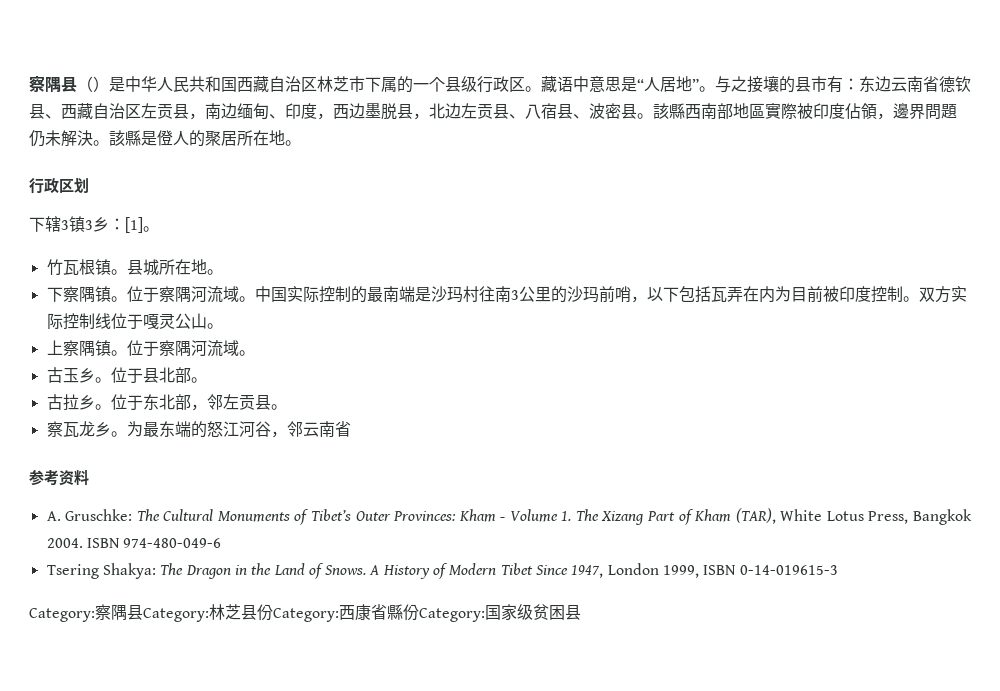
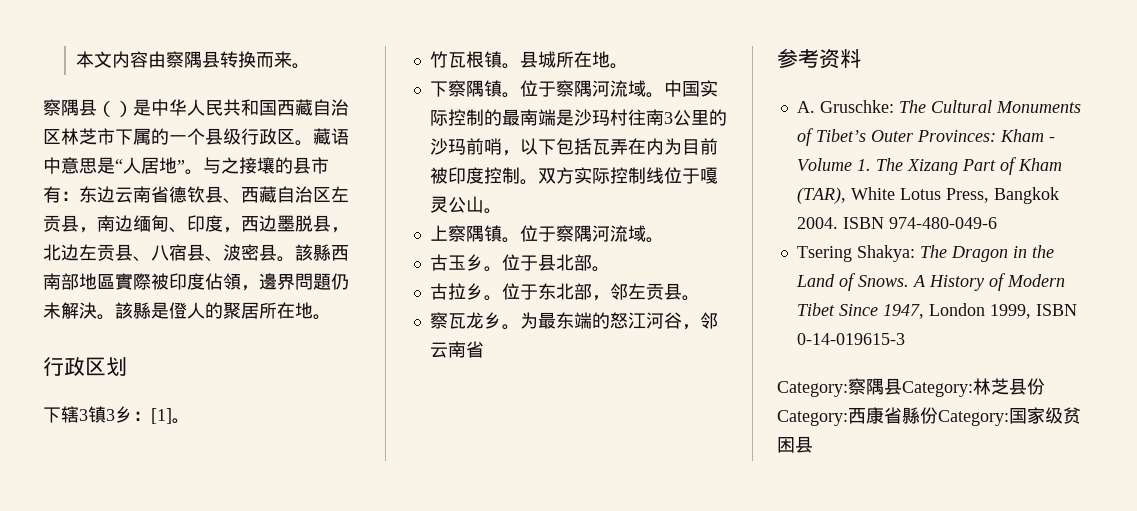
+ 本文内容由察隅县转换而来。

